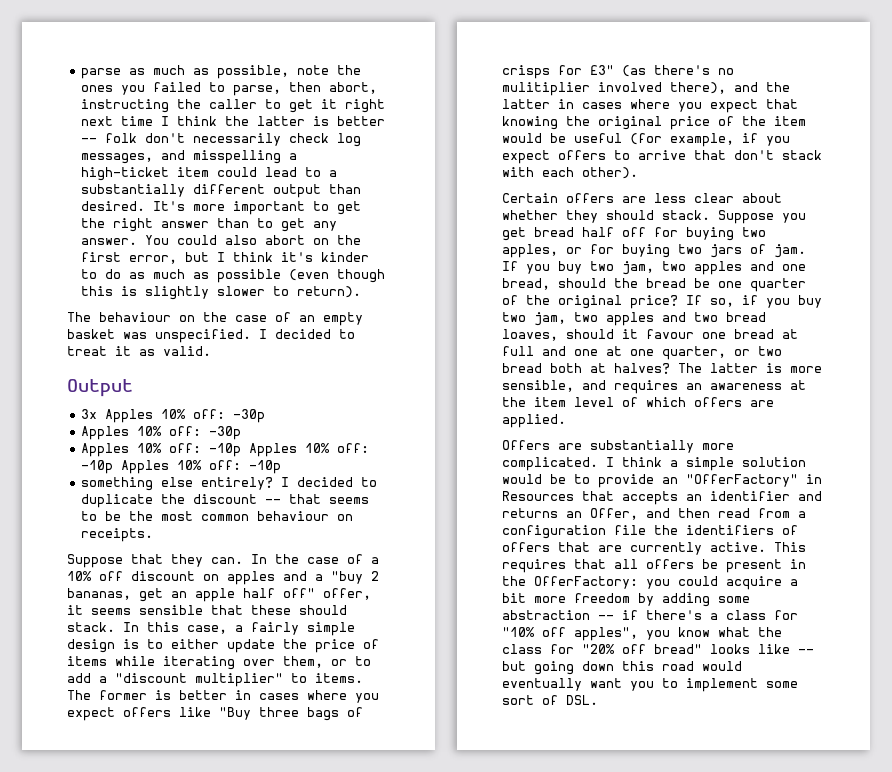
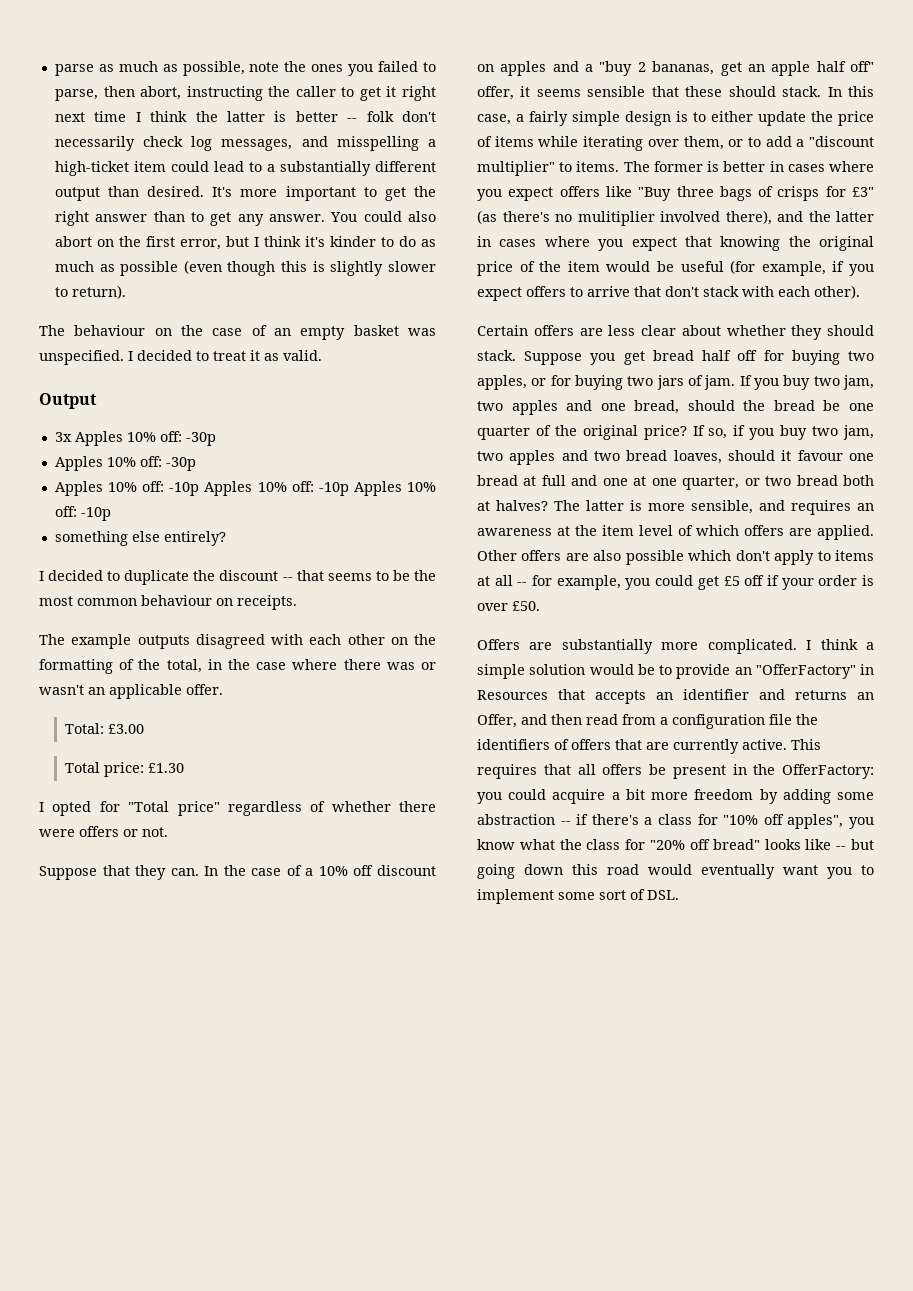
- something else entirely? I decided to duplicate the discount -- that seems to be the most common behaviour on receipts.
+ something else entirely?
+ I decided to duplicate the discount -- that seems to be the most common behaviour on receipts.
+ The example outputs disagreed with each other on the formatting of the total, in the case where there was or wasn't an applicable offer.
+ Total: £3.00
+ Total price: £1.30
+ I opted for "Total price" regardless of whether there were offers or not.
+ Other offers are also possible which don't apply to items at all -- for example, you could get £5 off if your order is over £50.

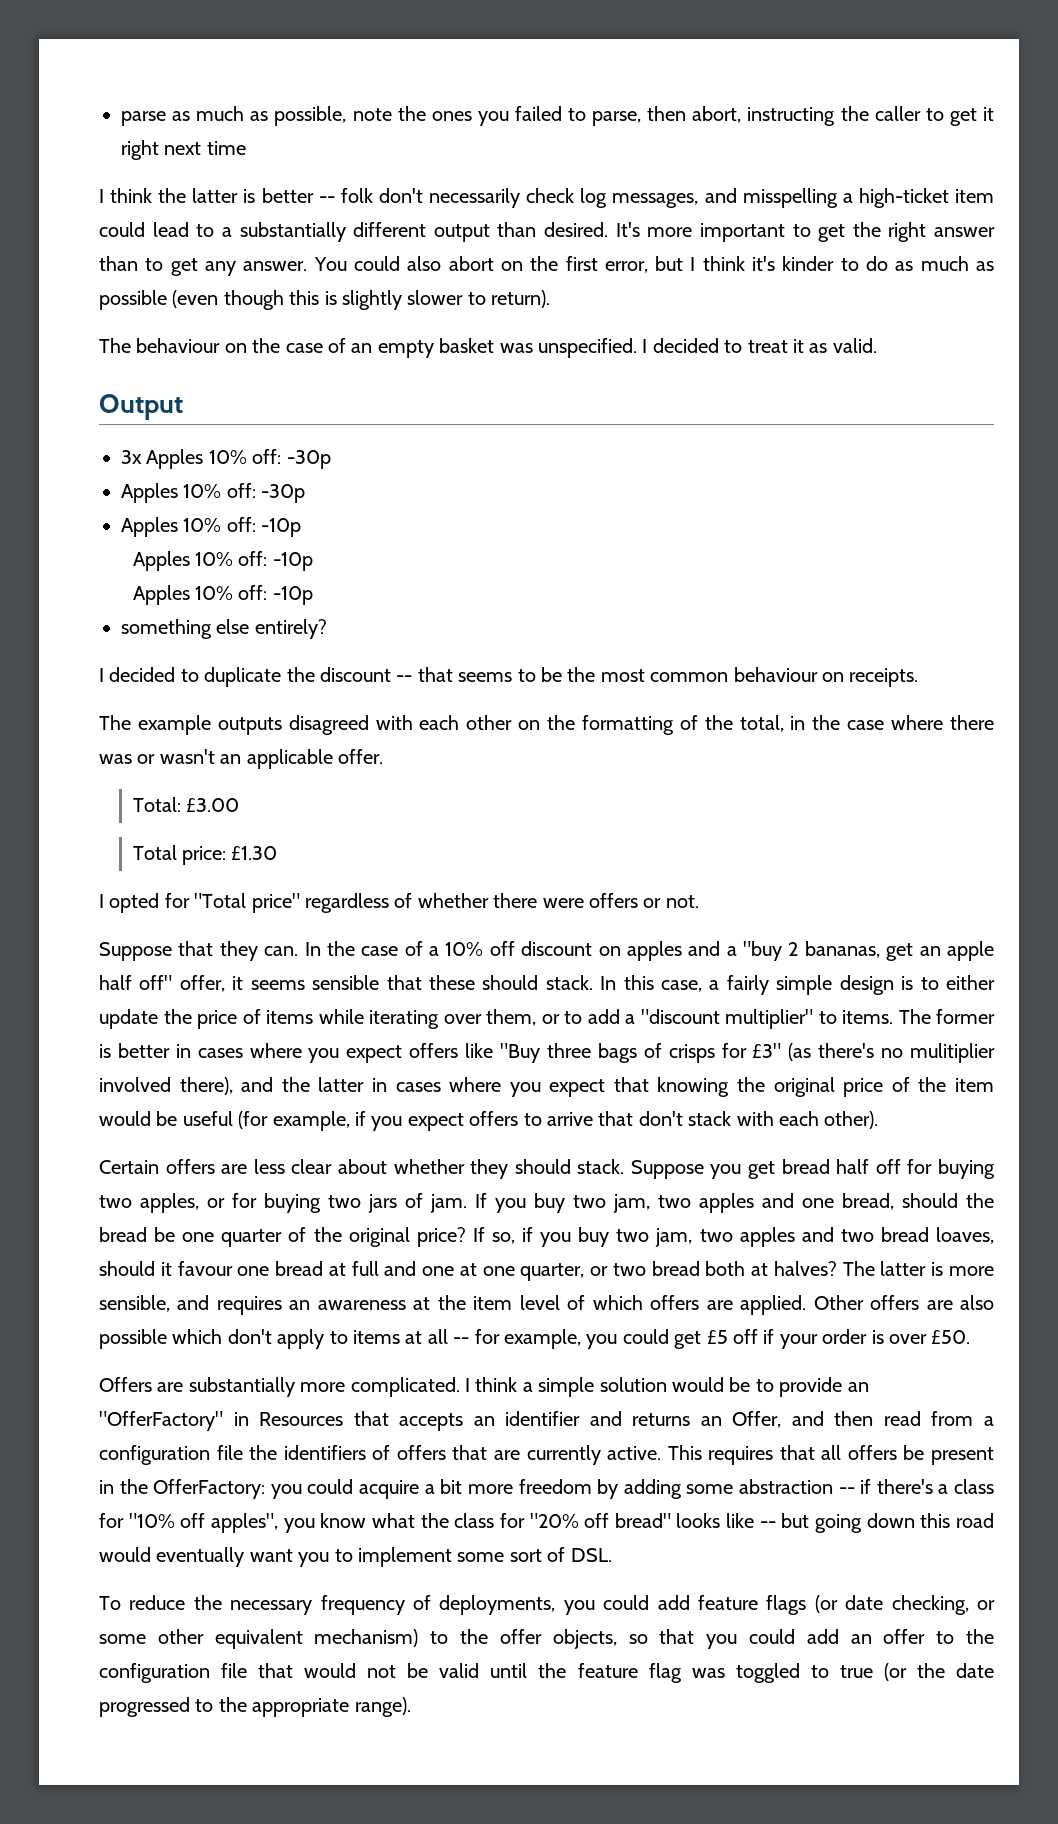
- parse as much as possible, note the ones you failed to parse, then abort, instructing the caller to get it right next time I think the latter is better -- folk don't necessarily check log messages, and misspelling a high-ticket item could lead to a substantially different output than desired.
+ parse as much as possible, note the ones you failed to parse, then abort, instructing the caller to get it right next time
+ I think the latter is better -- folk don't necessarily check log messages, and misspelling a high-ticket item could lead to a substantially different output than desired.
  3x Apples 10% off: -30p
  Apples 10% off: -30p
- Apples 10% off: -10p Apples 10% off: -10p Apples 10% off: -10p
+ Apples 10% off: -10p
+ Apples 10% off: -10p
+ Apples 10% off: -10p
+ To reduce the necessary frequency of deployments, you could add feature flags (or date checking, or some other equivalent mechanism) to the offer objects, so that you could add an offer to the configuration file that would not be valid until the feature flag was toggled to true (or the date progressed to the appropriate range).

